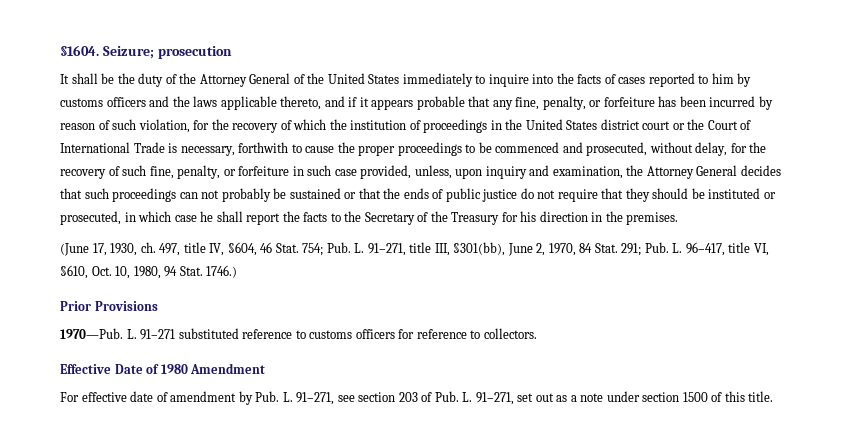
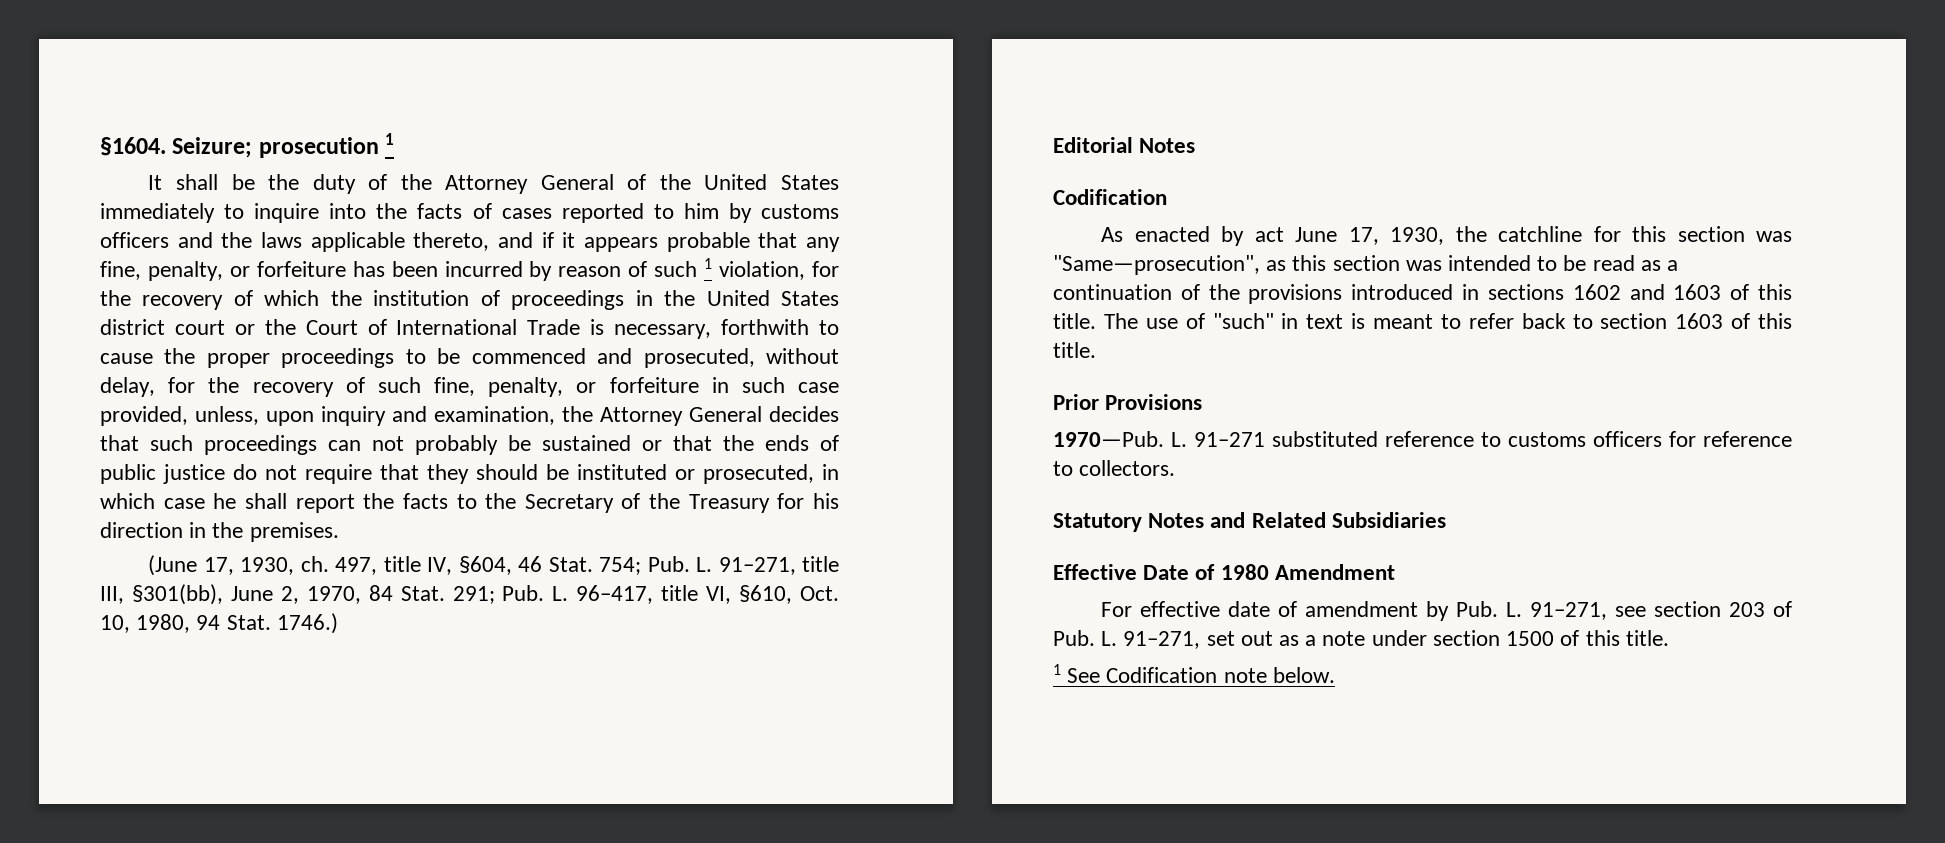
- Seizure; prosecution
+ Seizure; prosecution 1
- It shall be the duty of the Attorney General of the United States immediately to inquire into the facts of cases reported to him by customs officers and the laws applicable thereto, and if it appears probable that any fine, penalty, or forfeiture has been incurred by reason of such violation, for the recovery of which the institution of proceedings in the United States district court or the Court of International Trade is necessary, forthwith to cause the proper proceedings to be commenced and prosecuted, without delay, for the recovery of such fine, penalty, or forfeiture in such case provided, unless, upon inquiry and examination, the Attorney General decides that such proceedings can not probably be sustained or that the ends of public justice do not require that they should be instituted or prosecuted, in which case he shall report the facts to the Secretary of the Treasury for his direction in the premises.
+ It shall be the duty of the Attorney General of the United States immediately to inquire into the facts of cases reported to him by customs officers and the laws applicable thereto, and if it appears probable that any fine, penalty, or forfeiture has been incurred by reason of such 1 violation, for the recovery of which the institution of proceedings in the United States district court or the Court of International Trade is necessary, forthwith to cause the proper proceedings to be commenced and prosecuted, without delay, for the recovery of such fine, penalty, or forfeiture in such case provided, unless, upon inquiry and examination, the Attorney General decides that such proceedings can not probably be sustained or that the ends of public justice do not require that they should be instituted or prosecuted, in which case he shall report the facts to the Secretary of the Treasury for his direction in the premises.
+ Editorial Notes
+ Codification
+ As enacted by act June 17, 1930, the catchline for this section was "Same—prosecution", as this section was intended to be read as a continuation of the provisions introduced in sections 1602 and 1603 of this title. The use of "such" in text is meant to refer back to section 1603 of this title.
+ Statutory Notes and Related Subsidiaries
+ 1 See Codification note below.

